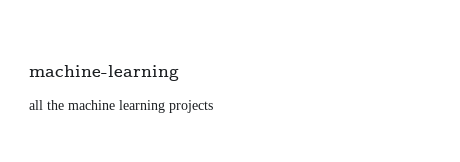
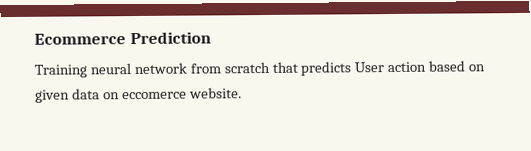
- machine-learning
- all the machine learning projects
+ Ecommerce Prediction
+ Training neural network from scratch that predicts User action based on given data on eccomerce website.

